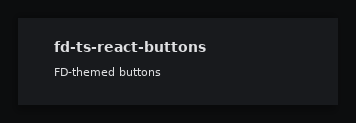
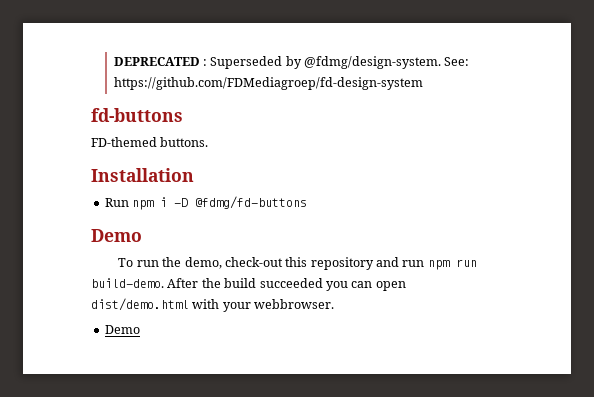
- fd-ts-react-buttons
- FD-themed buttons
+ DEPRECATED : Superseded by @fdmg/design-system. See: https://github.com/FDMediagroep/fd-design-system
+ fd-buttons
+ FD-themed buttons.
+ Installation
+ Run npm i -D @fdmg/fd-buttons
+ Demo
+ To run the demo, check-out this repository and run npm run build-demo. After the build succeeded you can open dist/demo.html with your webbrowser.
+ Demo

